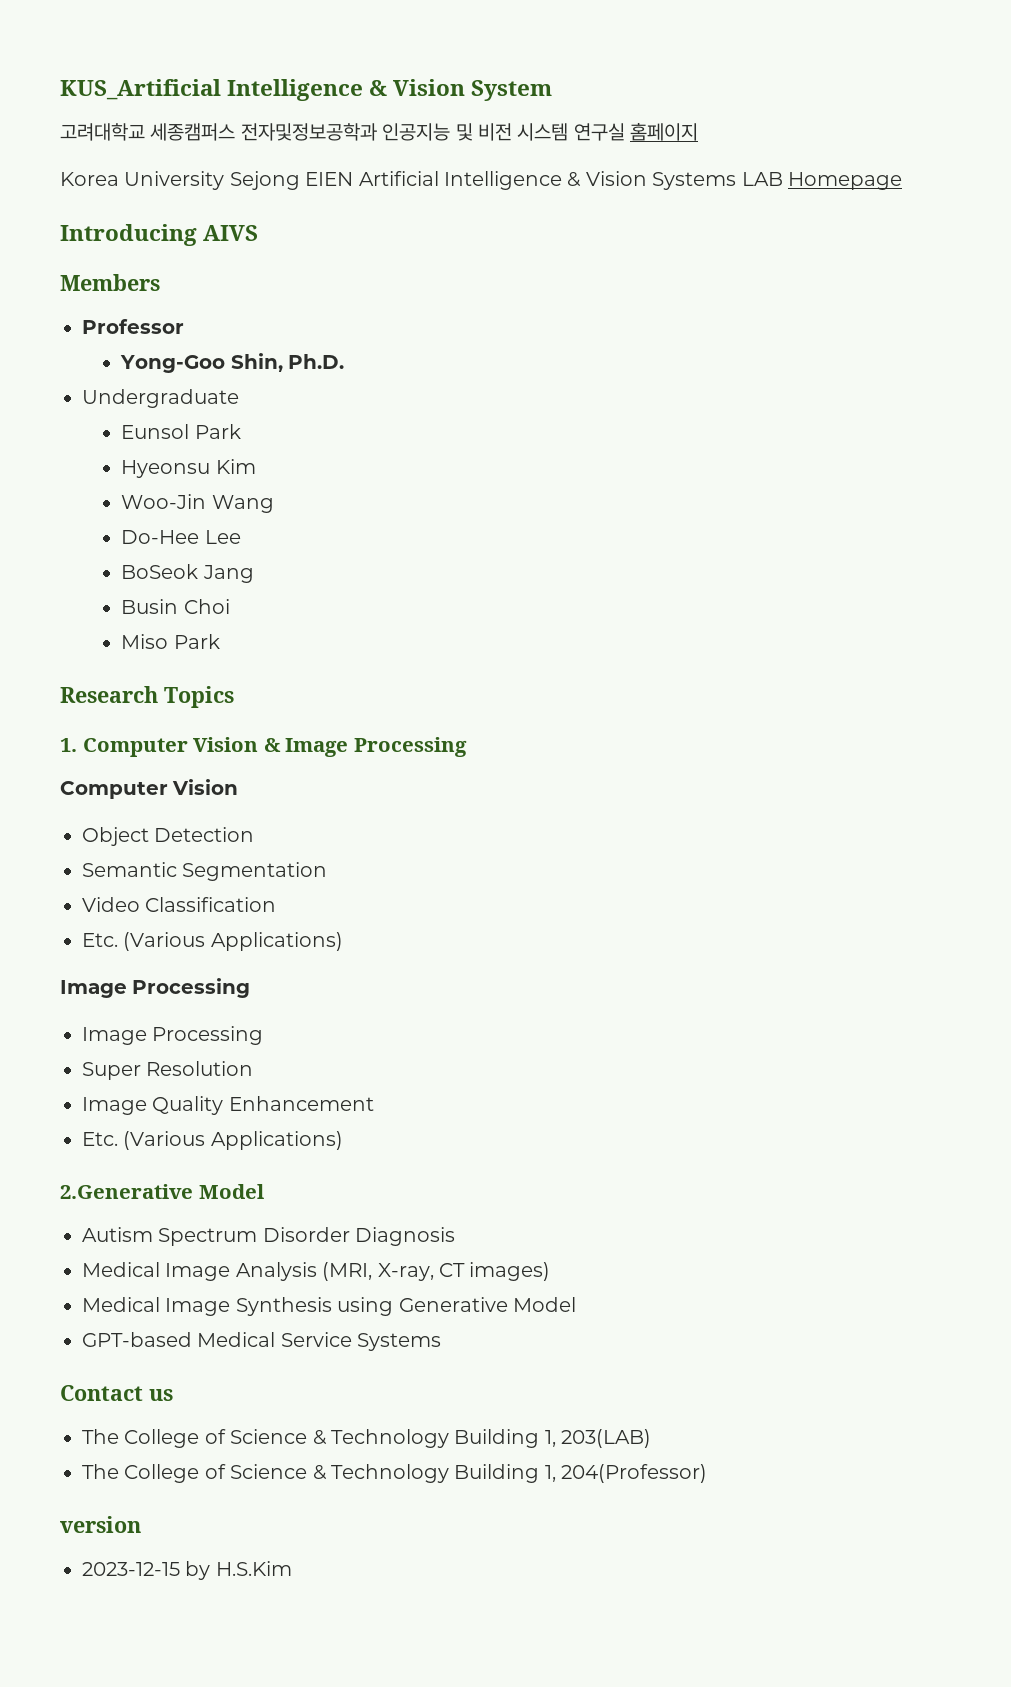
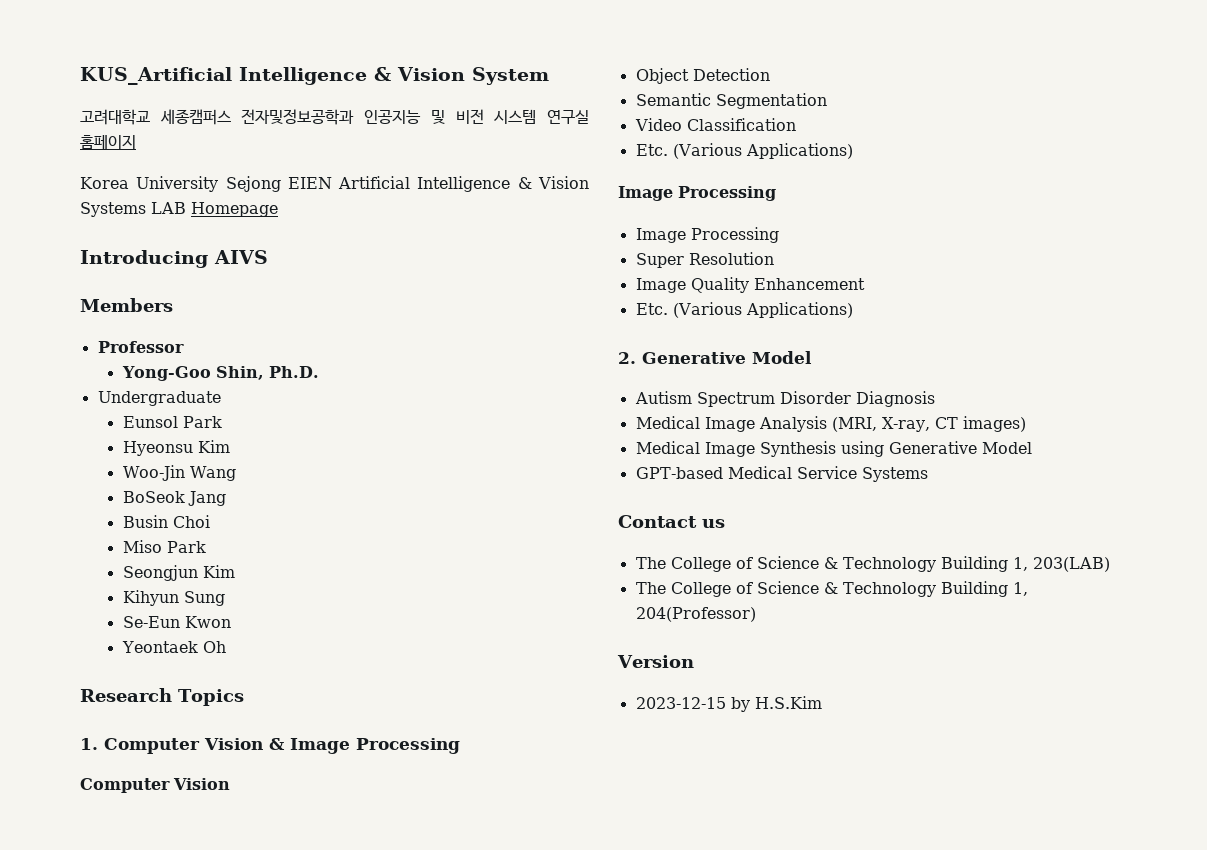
- Do-Hee Lee
+ Seongjun Kim
+ Kihyun Sung
+ Se-Eun Kwon
+ Yeontaek Oh
- 2.Generative Model
+ 2. Generative Model
- version
+ Version

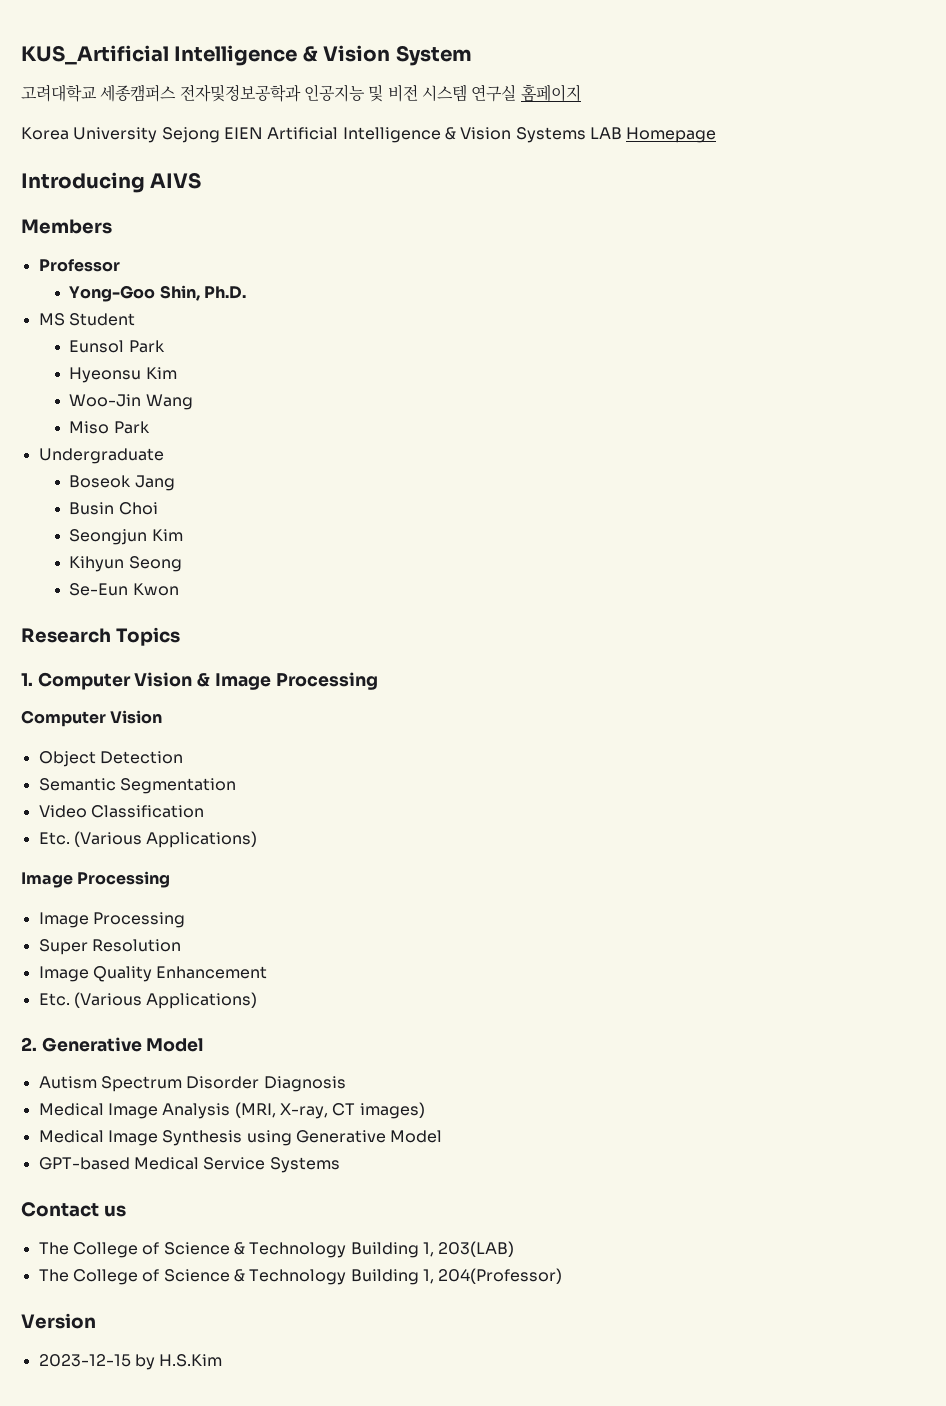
- Undergraduate
+ MS Student
- BoSeok Jang
+ Miso Park
+ Undergraduate
+ Boseok Jang
- Miso Park
- Kihyun Sung
+ Kihyun Seong
- Yeontaek Oh

